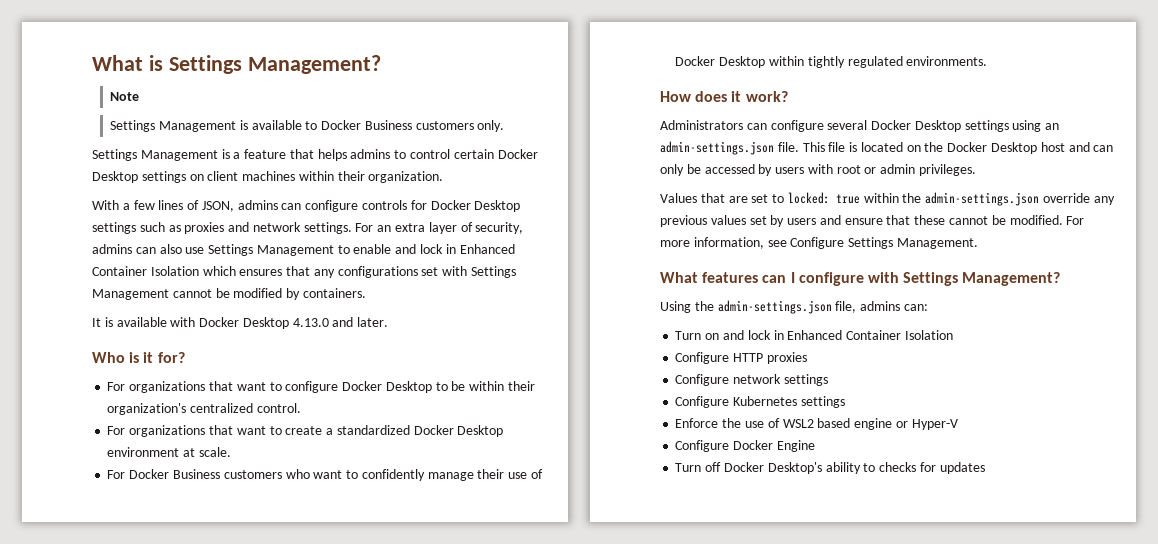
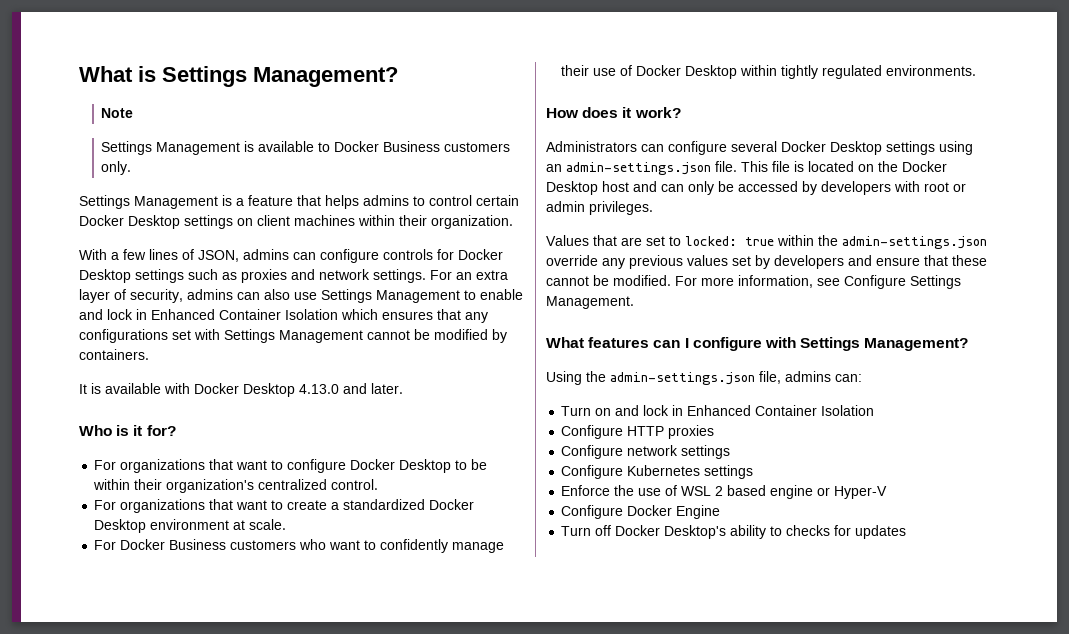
- This file is located on the Docker Desktop host and can only be accessed by users with root or admin privileges.
+ This file is located on the Docker Desktop host and can only be accessed by developers with root or admin privileges.
- Values that are set to locked: true within the admin-settings.json override any previous values set by users and ensure that these cannot be modified.
+ Values that are set to locked: true within the admin-settings.json override any previous values set by developers and ensure that these cannot be modified.
- Enforce the use of WSL2 based engine or Hyper-V
+ Enforce the use of WSL 2 based engine or Hyper-V

